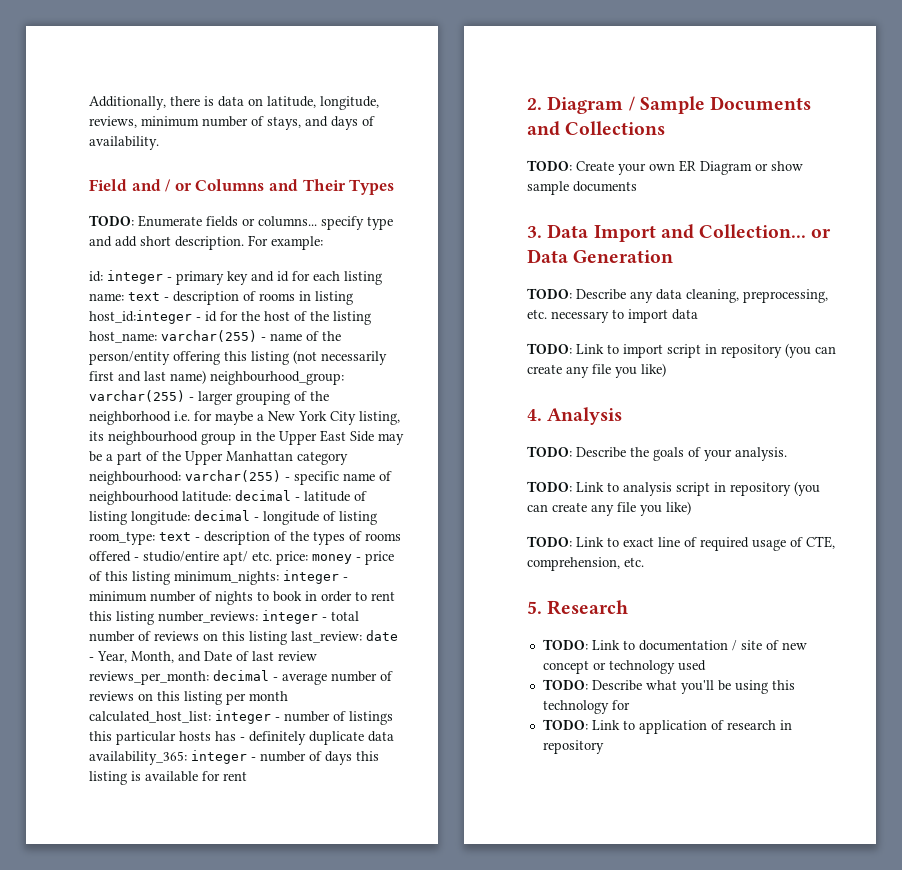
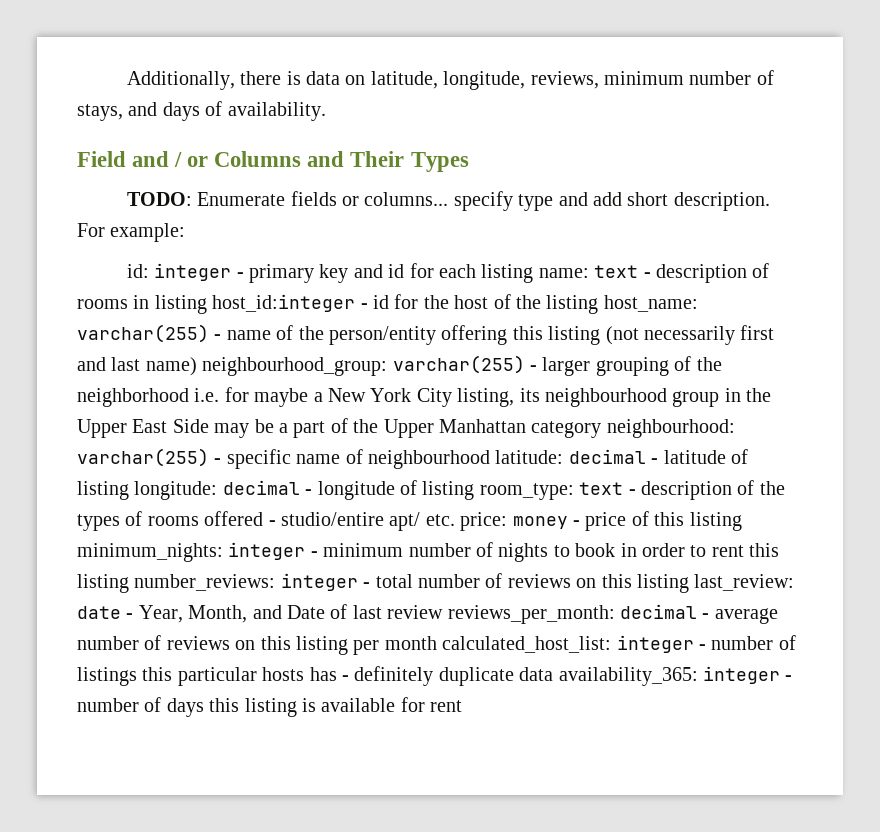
- 2. Diagram / Sample Documents and Collections
- TODO: Create your own ER Diagram or show sample documents
- 3. Data Import and Collection... or Data Generation
- TODO: Describe any data cleaning, preprocessing, etc. necessary to import data
- TODO: Link to import script in repository (you can create any file you like)
- 4. Analysis
- TODO: Describe the goals of your analysis.
- TODO: Link to analysis script in repository (you can create any file you like)
- TODO: Link to exact line of required usage of CTE, comprehension, etc.
- 5. Research
- TODO: Link to documentation / site of new concept or technology used
- TODO: Describe what you'll be using this technology for
- TODO: Link to application of research in repository

